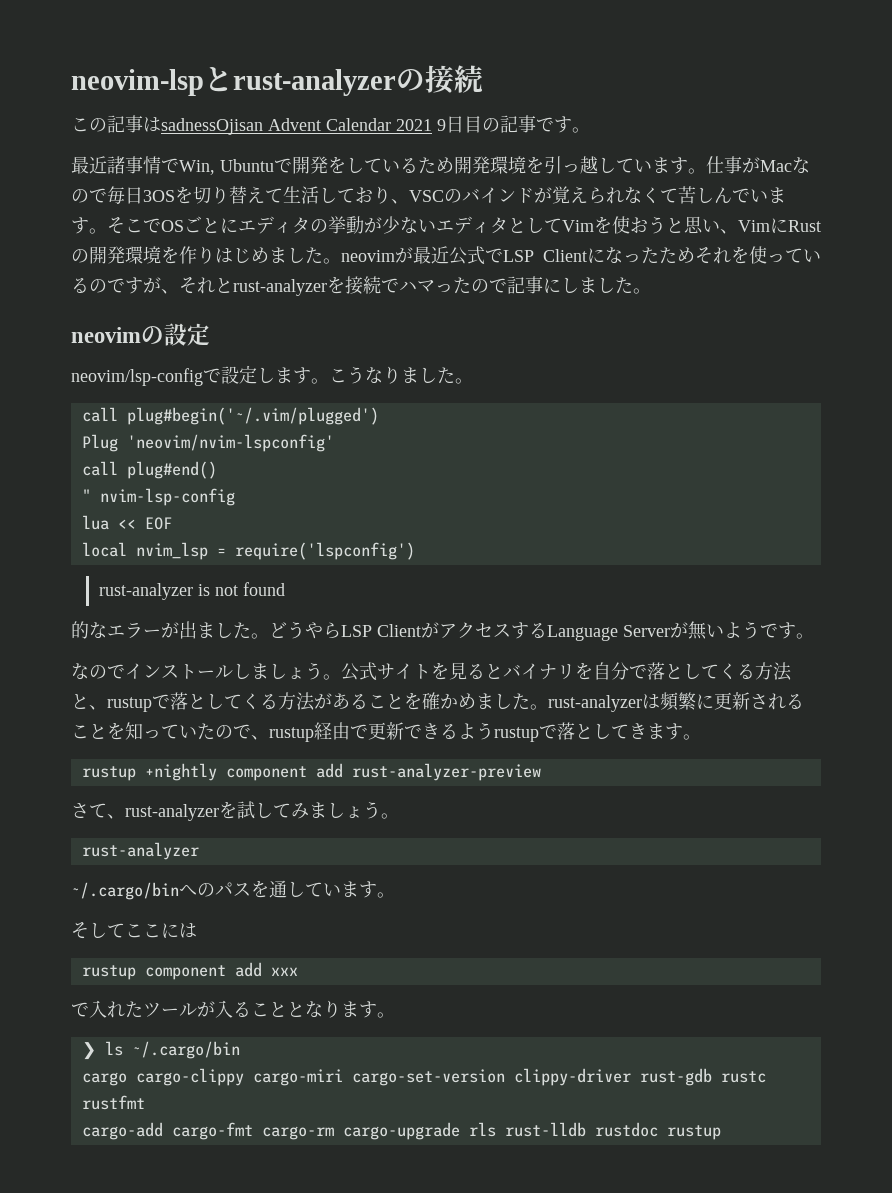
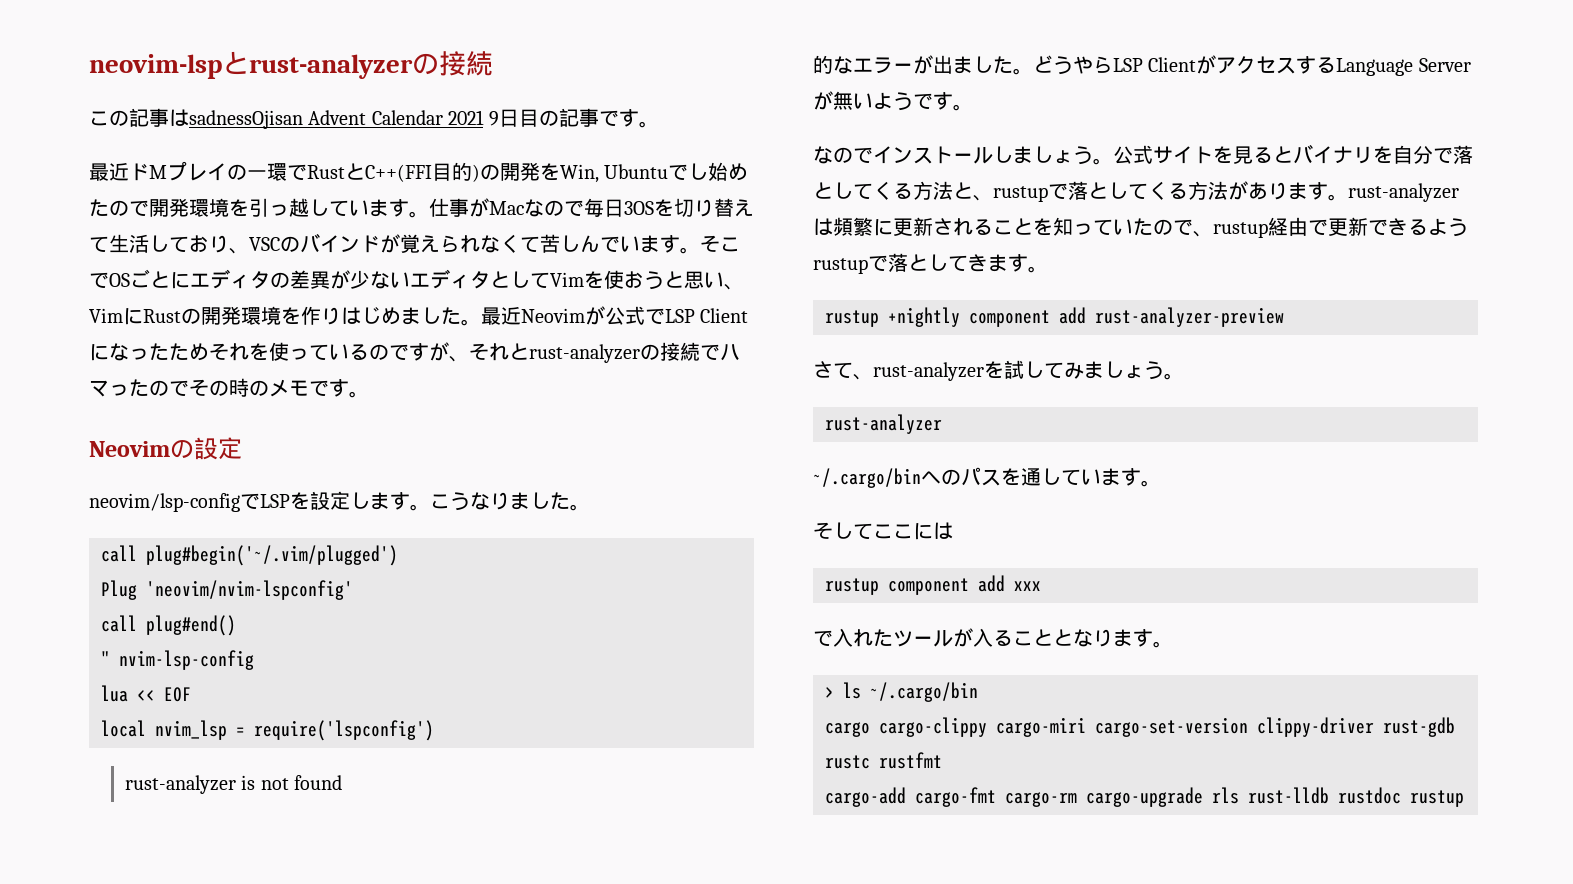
- 最近諸事情でWin, Ubuntuで開発をしているため開発環境を引っ越しています。
+ 最近ドMプレイの一環でRustとC++(FFI目的)の開発をWin, Ubuntuでし始めたので開発環境を引っ越しています。
- そこでOSごとにエディタの挙動が少ないエディタとしてVimを使おうと思い、VimにRustの開発環境を作りはじめました。neovimが最近公式でLSP Clientになったためそれを使っているのですが、それとrust-analyzerを接続でハマったので記事にしました。
- neovimの設定
+ そこでOSごとにエディタの差異が少ないエディタとしてVimを使おうと思い、VimにRustの開発環境を作りはじめました。最近Neovimが公式でLSP Clientになったためそれを使っているのですが、それとrust-analyzerの接続でハマったのでその時のメモです。
+ Neovimの設定
- neovim/lsp-configで設定します。
+ neovim/lsp-configでLSPを設定します。
- 公式サイトを見るとバイナリを自分で落としてくる方法と、rustupで落としてくる方法があることを確かめました。rust-analyzerは頻繁に更新されることを知っていたので、rustup経由で更新できるようrustupで落としてきます。
+ 公式サイトを見るとバイナリを自分で落としてくる方法と、rustupで落としてくる方法があります。rust-analyzerは頻繁に更新されることを知っていたので、rustup経由で更新できるようrustupで落としてきます。
- ❯ ls ~/.cargo/bin
+ > ls ~/.cargo/bin

